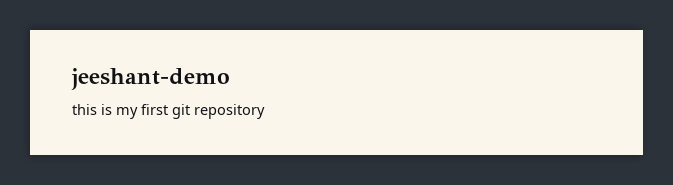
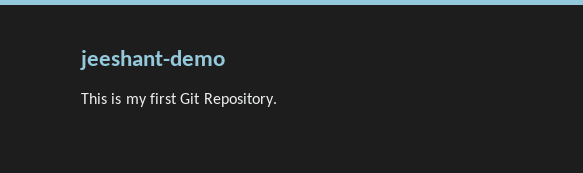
- this is my first git repository
+ This is my first Git Repository.

